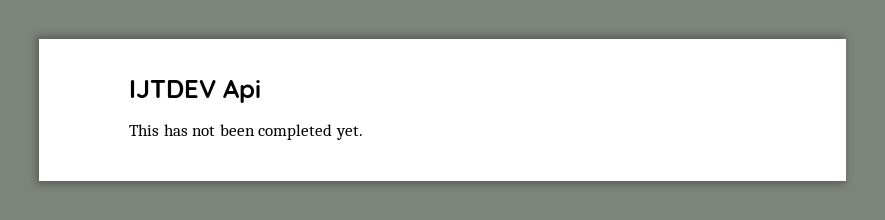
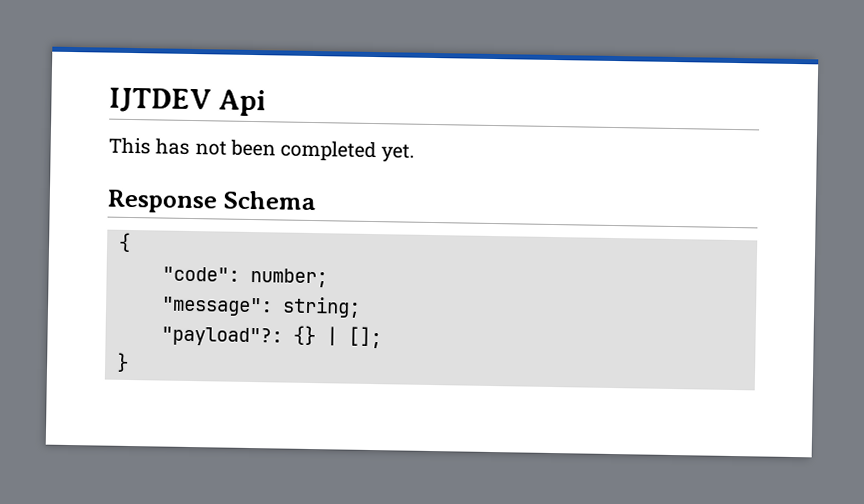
+ Response Schema
+ {
+ "code": number;
+ "message": string;
+ "payload"?: {} | [];
+ }

